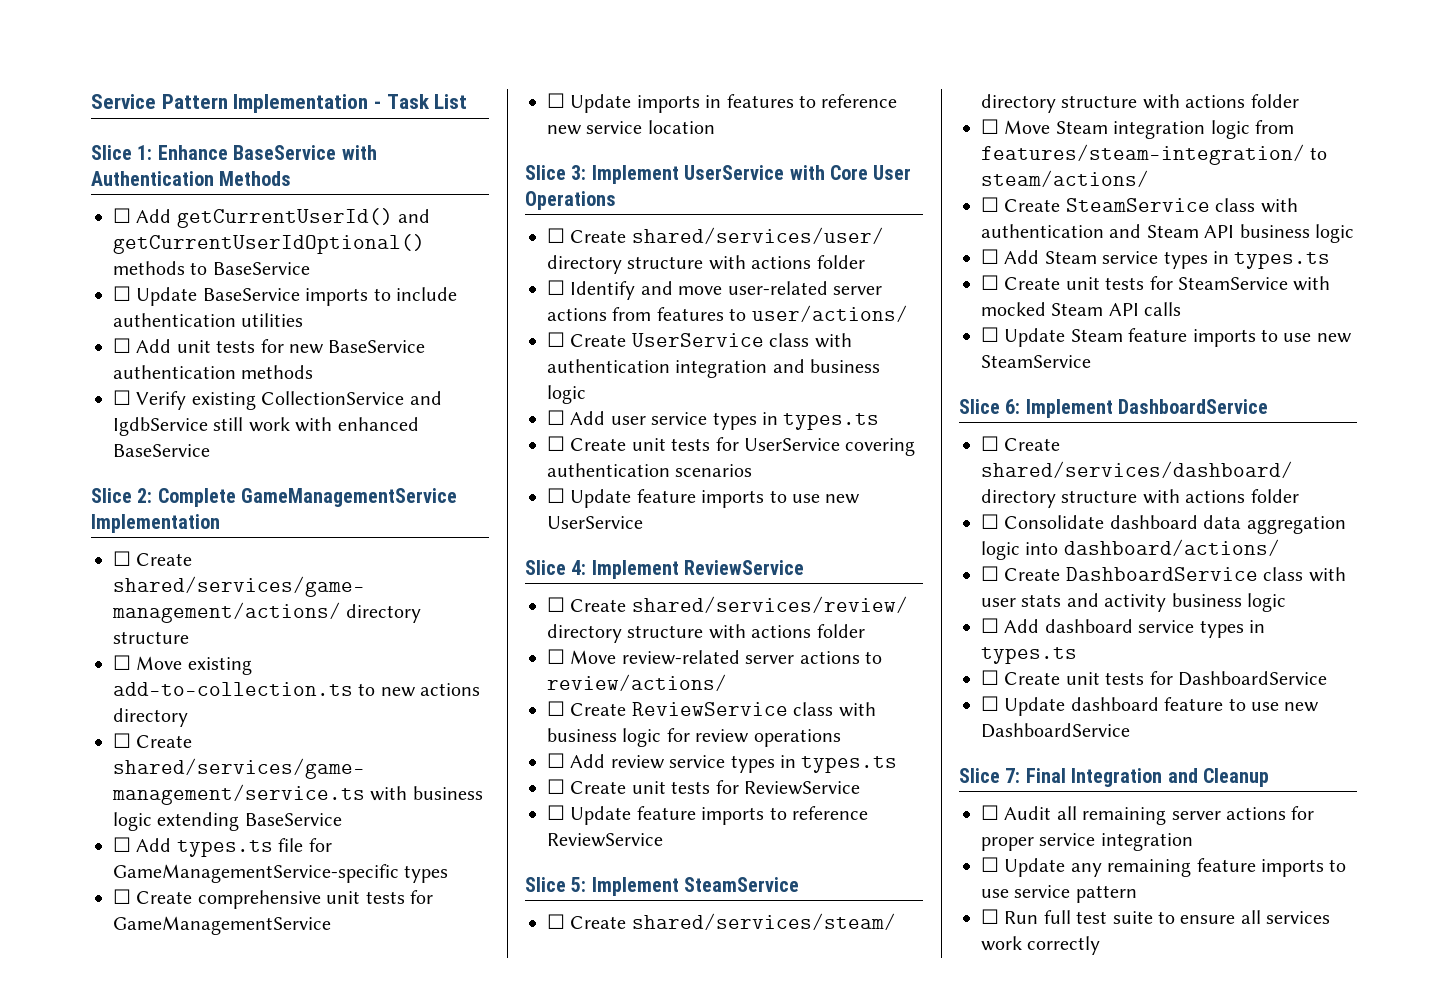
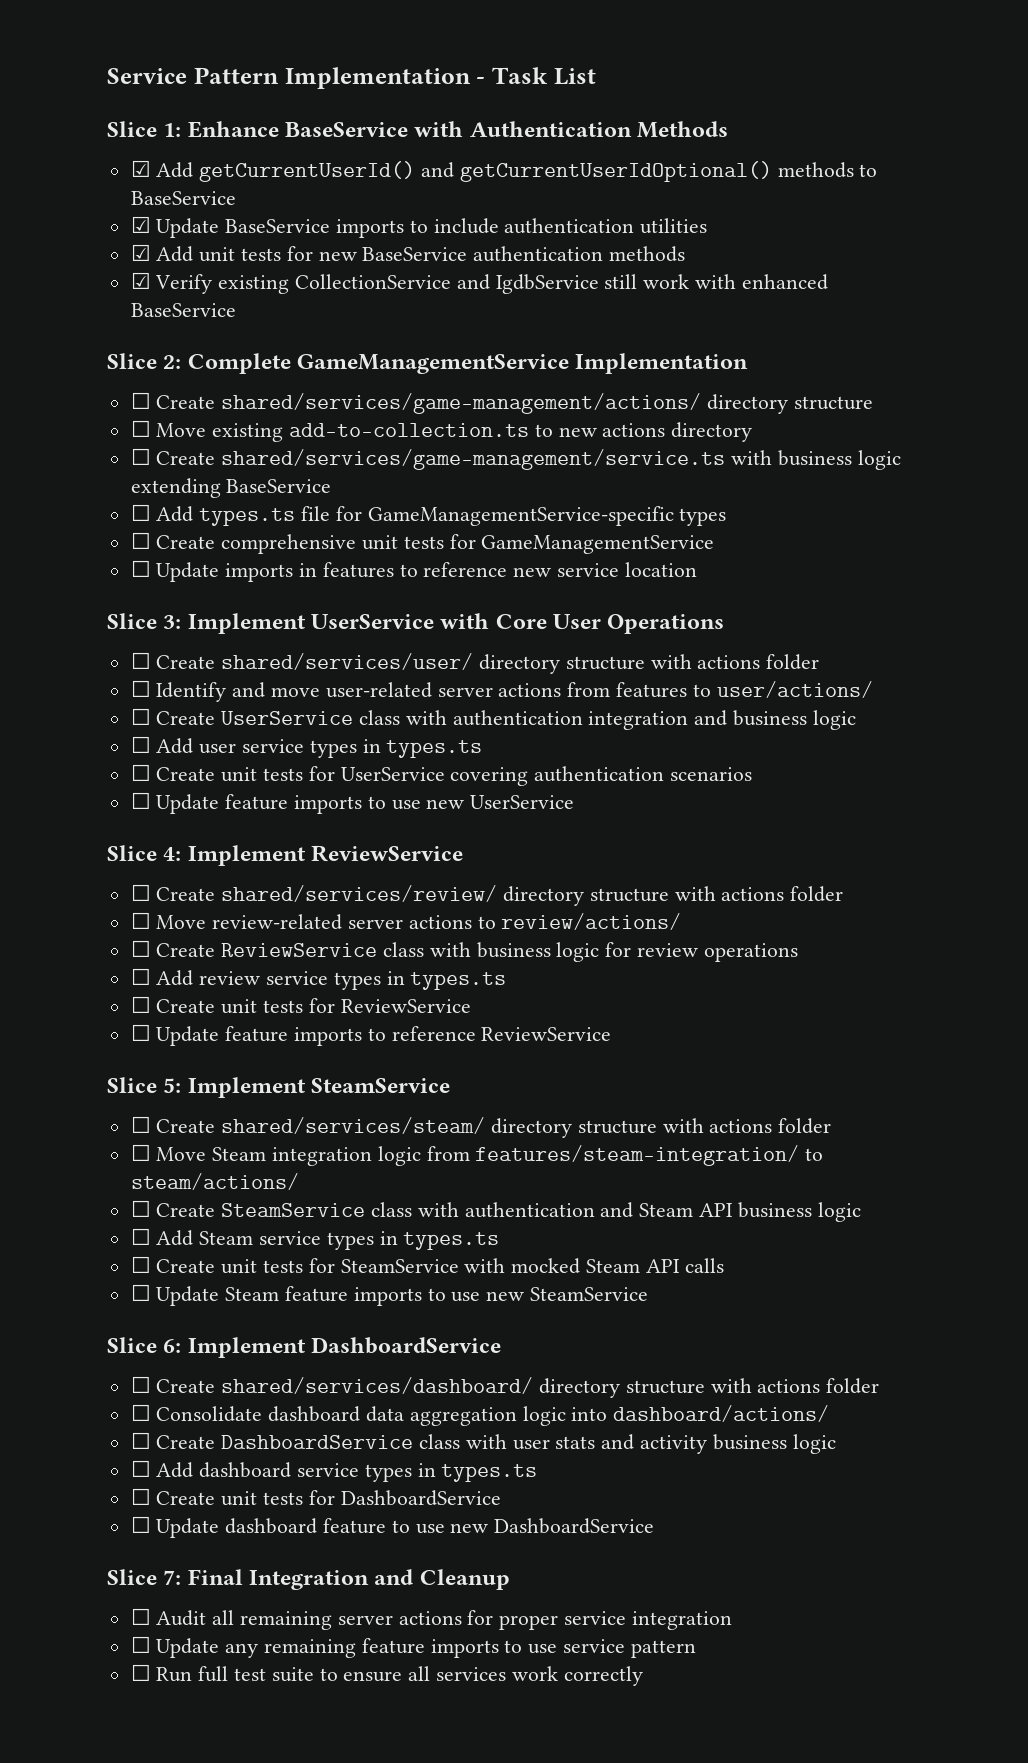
- ☐ Add getCurrentUserId() and getCurrentUserIdOptional() methods to BaseService
+ ☑ Add getCurrentUserId() and getCurrentUserIdOptional() methods to BaseService
- ☐ Update BaseService imports to include authentication utilities
+ ☑ Update BaseService imports to include authentication utilities
- ☐ Add unit tests for new BaseService authentication methods
+ ☑ Add unit tests for new BaseService authentication methods
- ☐ Verify existing CollectionService and IgdbService still work with enhanced BaseService
+ ☑ Verify existing CollectionService and IgdbService still work with enhanced BaseService

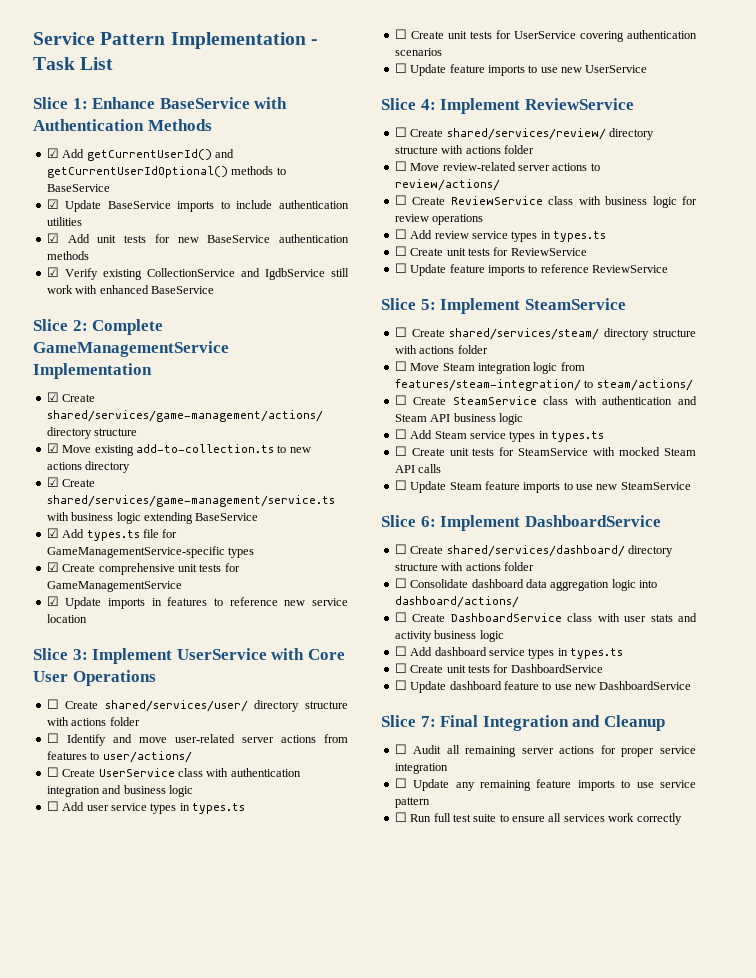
- ☐ Create shared/services/game-management/actions/ directory structure
+ ☑ Create shared/services/game-management/actions/ directory structure
- ☐ Move existing add-to-collection.ts to new actions directory
+ ☑ Move existing add-to-collection.ts to new actions directory
- ☐ Create shared/services/game-management/service.ts with business logic extending BaseService
+ ☑ Create shared/services/game-management/service.ts with business logic extending BaseService
- ☐ Add types.ts file for GameManagementService-specific types
+ ☑ Add types.ts file for GameManagementService-specific types
- ☐ Create comprehensive unit tests for GameManagementService
+ ☑ Create comprehensive unit tests for GameManagementService
- ☐ Update imports in features to reference new service location
+ ☑ Update imports in features to reference new service location

